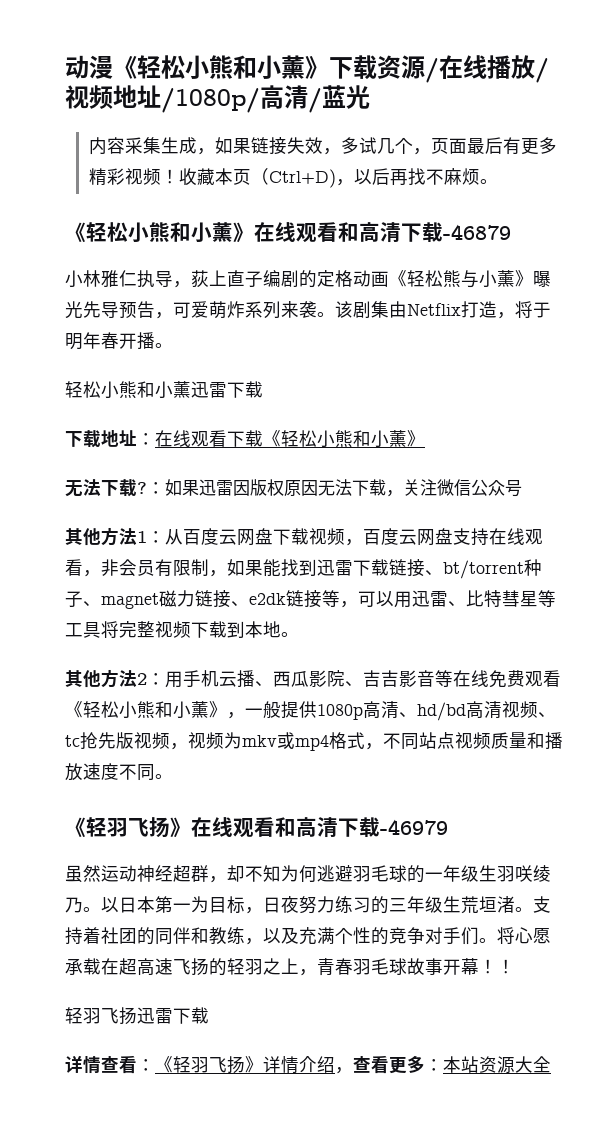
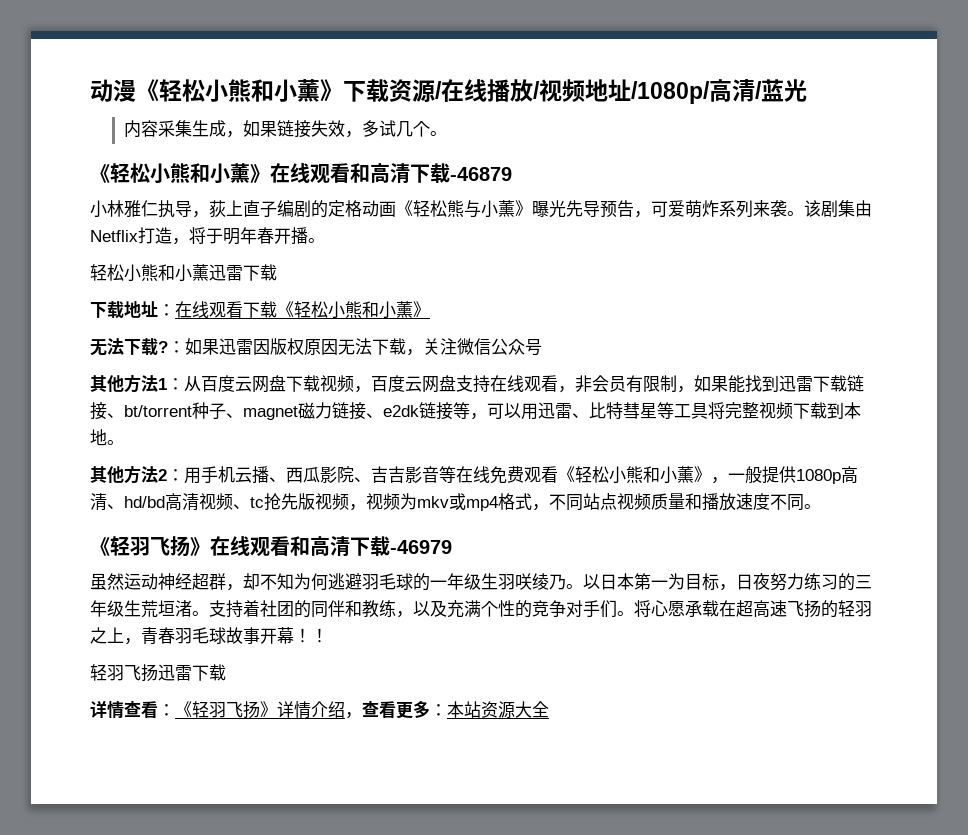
- 内容采集生成，如果链接失效，多试几个，页面最后有更多精彩视频！收藏本页（Ctrl+D)，以后再找不麻烦。
+ 内容采集生成，如果链接失效，多试几个。

